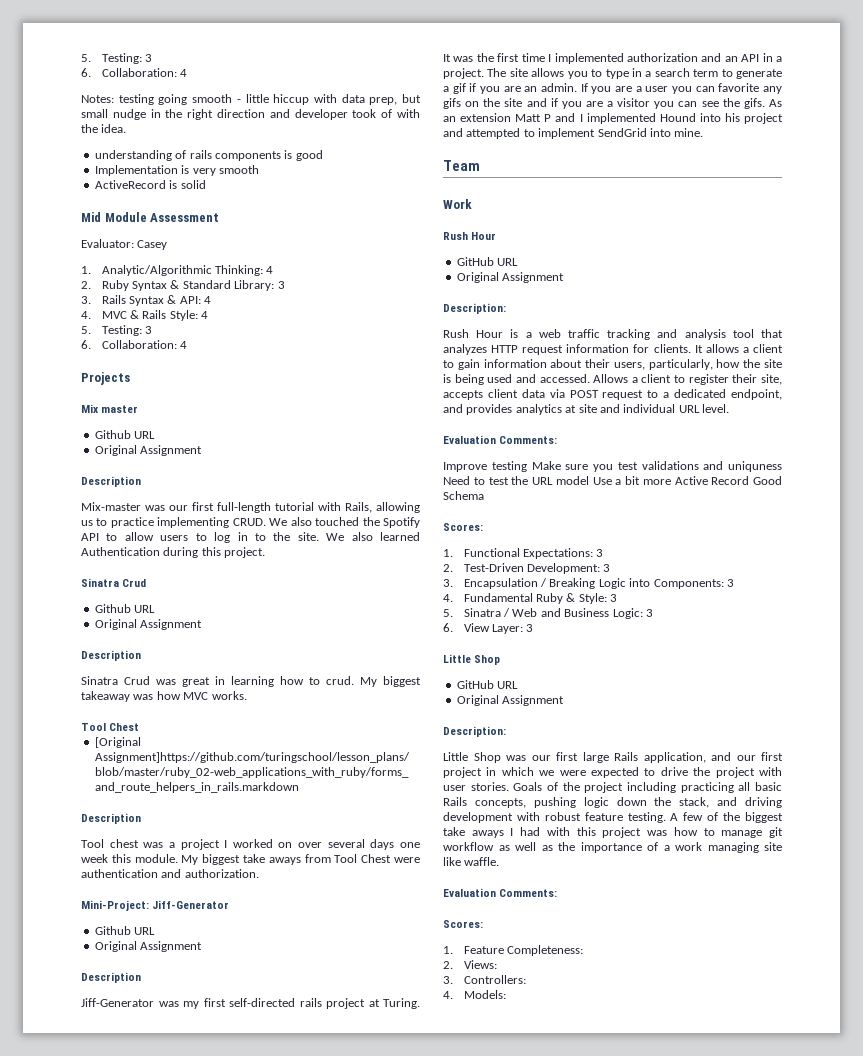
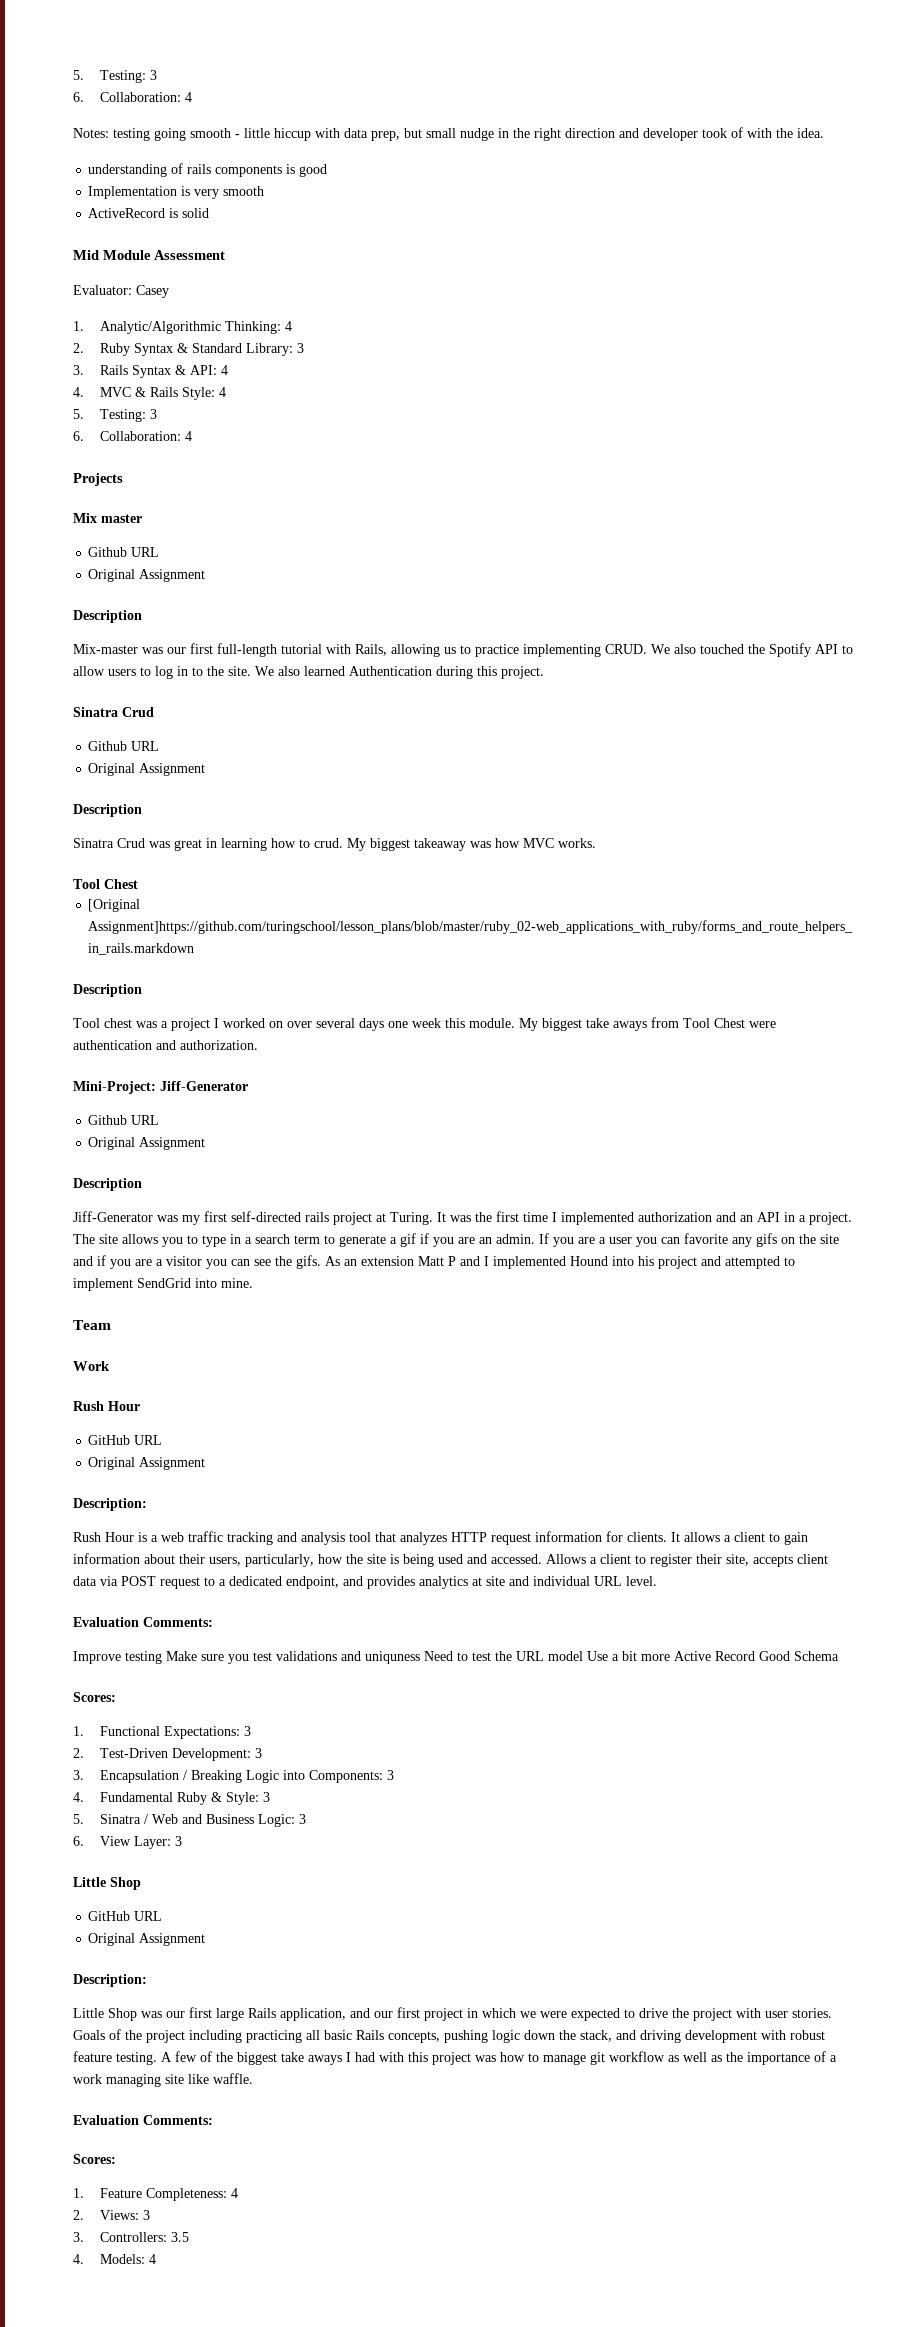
- 1. Feature Completeness:
+ 1. Feature Completeness: 4
- 2. Views:
+ 2. Views: 3
- 3. Controllers:
+ 3. Controllers: 3.5
- 4. Models:
+ 4. Models: 4

